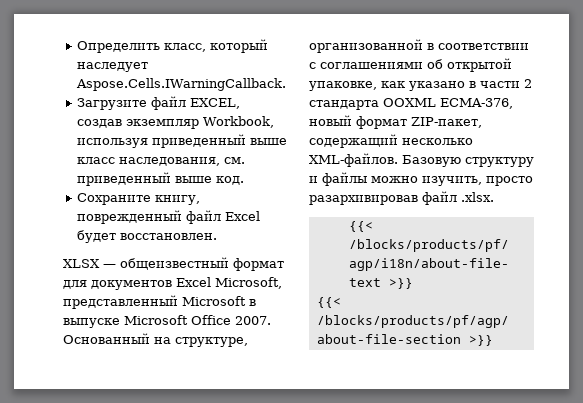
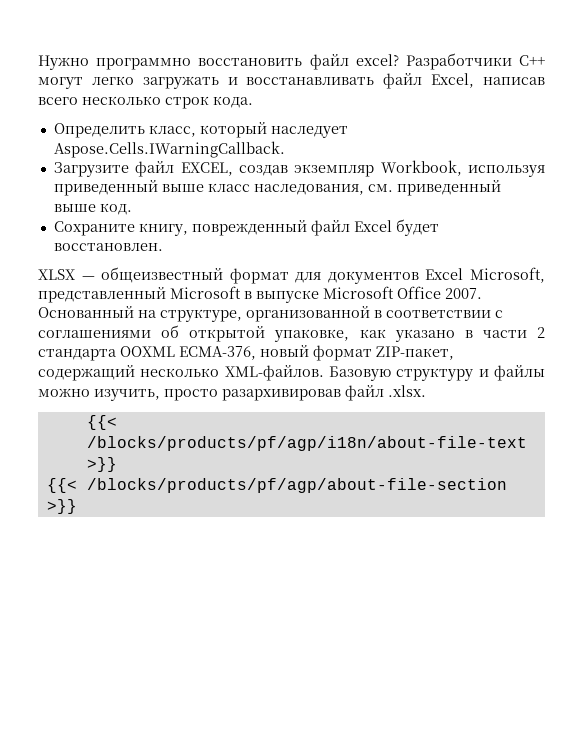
+ Нужно программно восстановить файл excel? Разработчики C++ могут легко загружать и восстанавливать файл Excel, написав всего несколько строк кода.

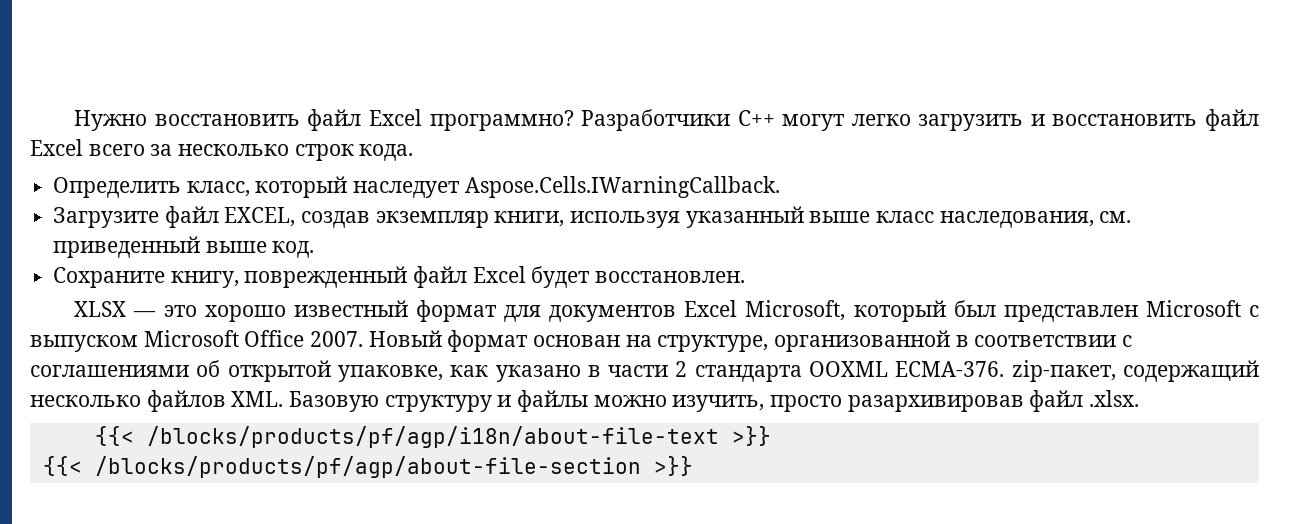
- Нужно программно восстановить файл excel?
+ Нужно восстановить файл Excel программно?
- Разработчики C++ могут легко загружать и восстанавливать файл Excel, написав всего несколько строк кода.
+ Разработчики C++ могут легко загрузить и восстановить файл Excel всего за несколько строк кода.
- Загрузите файл EXCEL, создав экземпляр Workbook, используя приведенный выше класс наследования, см. приведенный выше код.
+ Загрузите файл EXCEL, создав экземпляр книги, используя указанный выше класс наследования, см. приведенный выше код.
- XLSX — общеизвестный формат для документов Excel Microsoft, представленный Microsoft в выпуске Microsoft Office 2007. Основанный на структуре, организованной в соответствии с соглашениями об открытой упаковке, как указано в части 2 стандарта OOXML ECMA-376, новый формат ZIP-пакет, содержащий несколько XML-файлов. Базовую структуру и файлы можно изучить, просто разархивировав файл .xlsx.
+ XLSX — это хорошо известный формат для документов Excel Microsoft, который был представлен Microsoft с выпуском Microsoft Office 2007. Новый формат основан на структуре, организованной в соответствии с соглашениями об открытой упаковке, как указано в части 2 стандарта OOXML ECMA-376. zip-пакет, содержащий несколько файлов XML. Базовую структуру и файлы можно изучить, просто разархивировав файл .xlsx.

